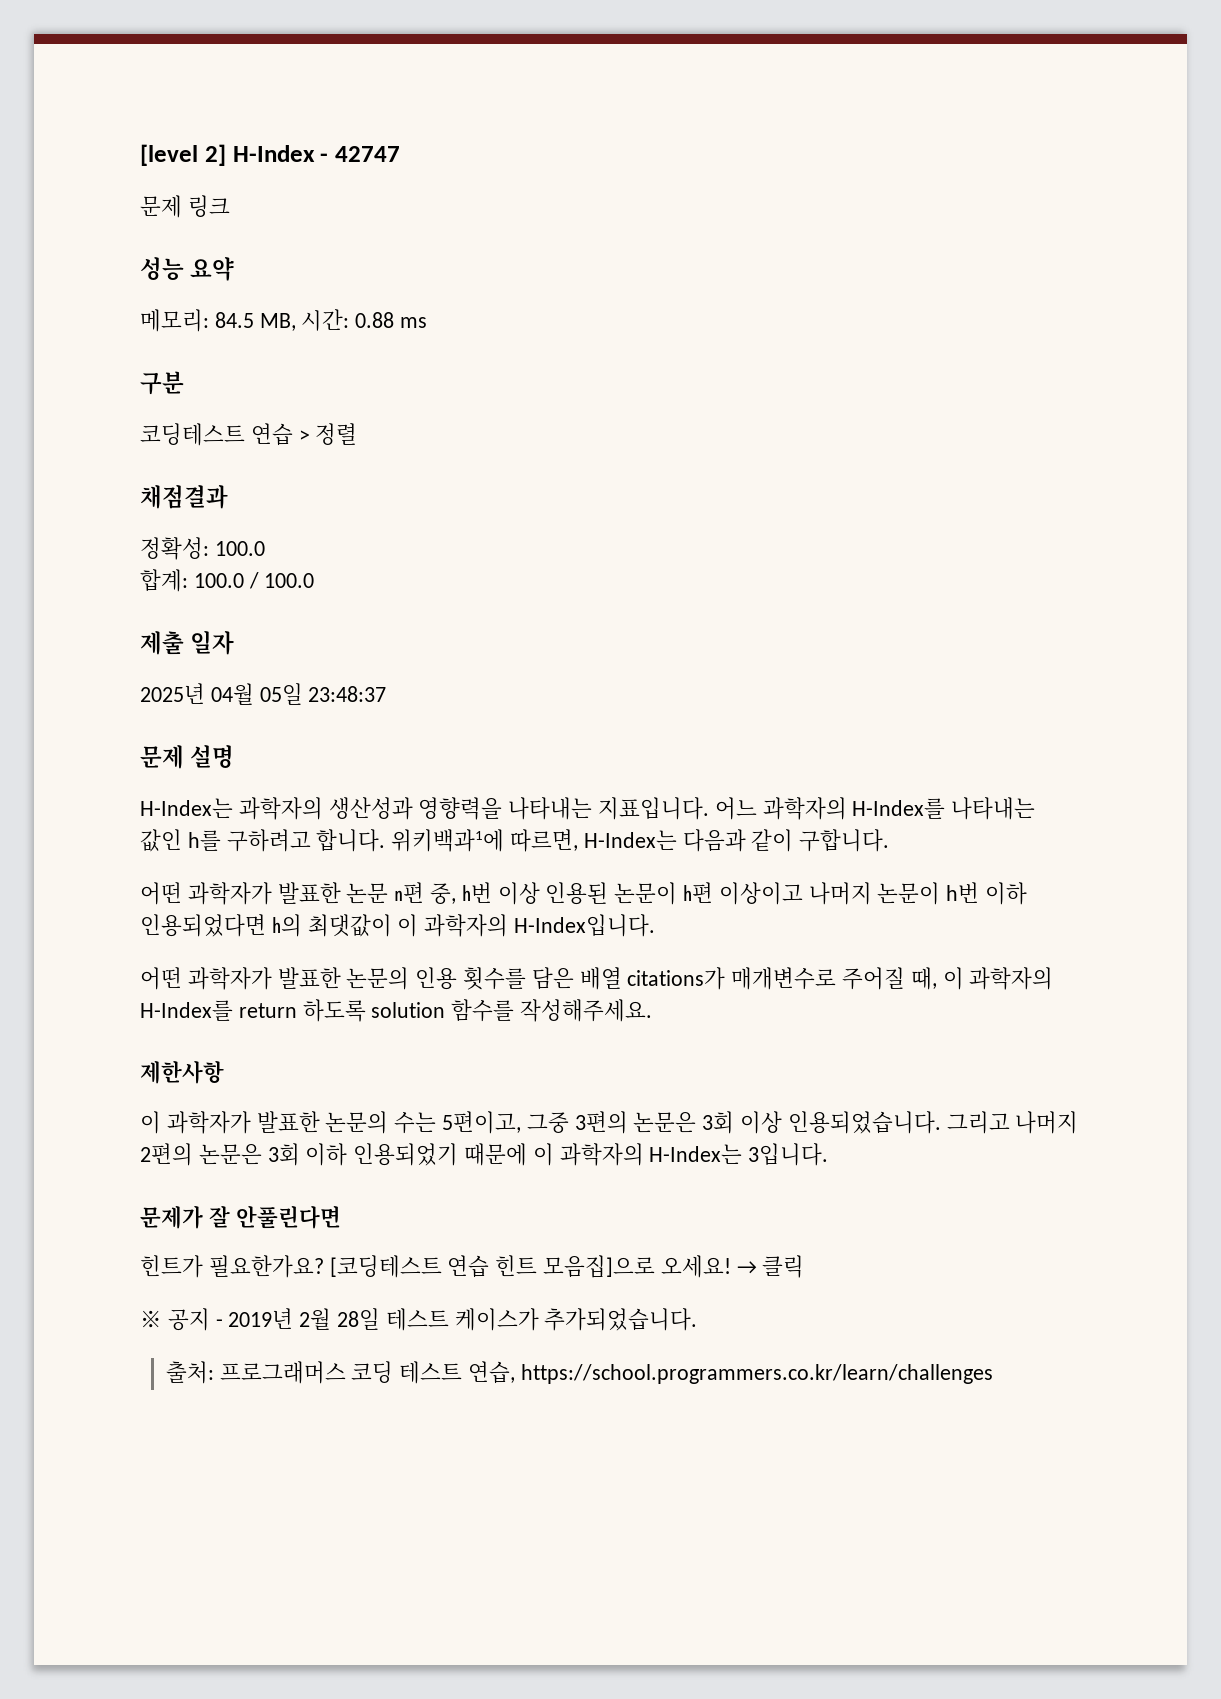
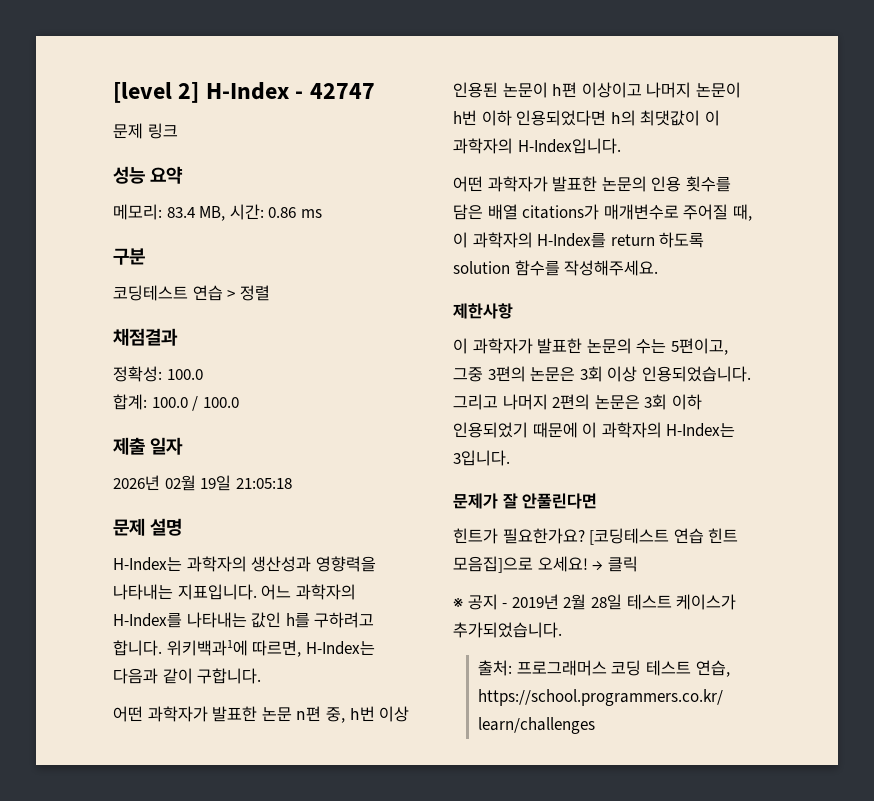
- 메모리: 84.5 MB, 시간: 0.88 ms
+ 메모리: 83.4 MB, 시간: 0.86 ms
- 2025년 04월 05일 23:48:37
+ 2026년 02월 19일 21:05:18

